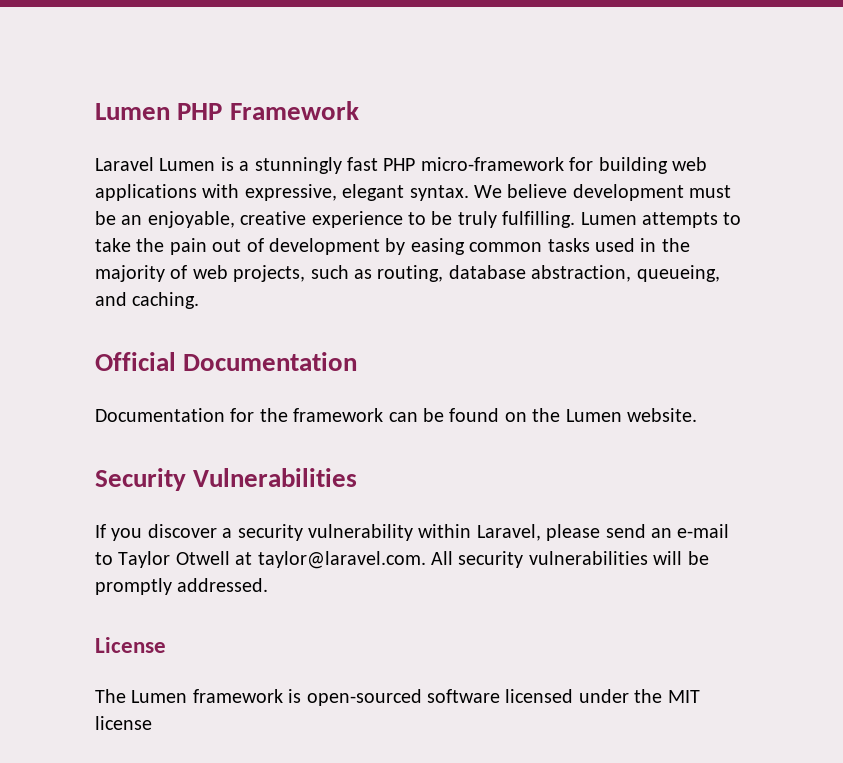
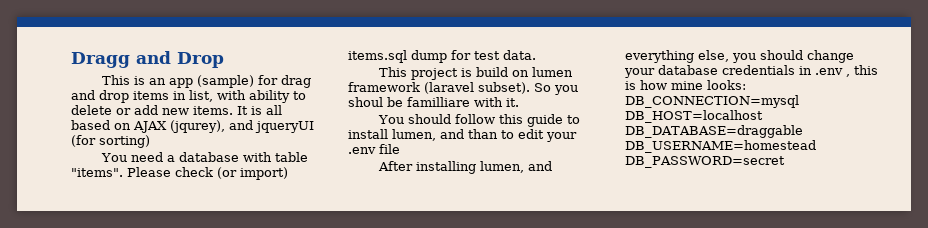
- Lumen PHP Framework
- Laravel Lumen is a stunningly fast PHP micro-framework for building web applications with expressive, elegant syntax. We believe development must be an enjoyable, creative experience to be truly fulfilling. Lumen attempts to take the pain out of development by easing common tasks used in the majority of web projects, such as routing, database abstraction, queueing, and caching.
- Official Documentation
- Documentation for the framework can be found on the Lumen website.
- Security Vulnerabilities
- If you discover a security vulnerability within Laravel, please send an e-mail to Taylor Otwell at taylor@laravel.com. All security vulnerabilities will be promptly addressed.
- License
- The Lumen framework is open-sourced software licensed under the MIT license
+ Dragg and Drop
+ This is an app (sample) for drag and drop items in list, with ability to delete or add new items. It is all based on AJAX (jqurey), and jqueryUI (for sorting)
+ You need a database with table "items". Please check (or import) items.sql dump for test data.
+ This project is build on lumen framework (laravel subset). So you shoul be familliare with it.
+ You should follow this guide to install lumen, and than to edit your .env file
+ After installing lumen, and everything else, you should change your database credentials in .env , this is how mine looks: DB_CONNECTION=mysql DB_HOST=localhost DB_DATABASE=draggable DB_USERNAME=homestead DB_PASSWORD=secret

